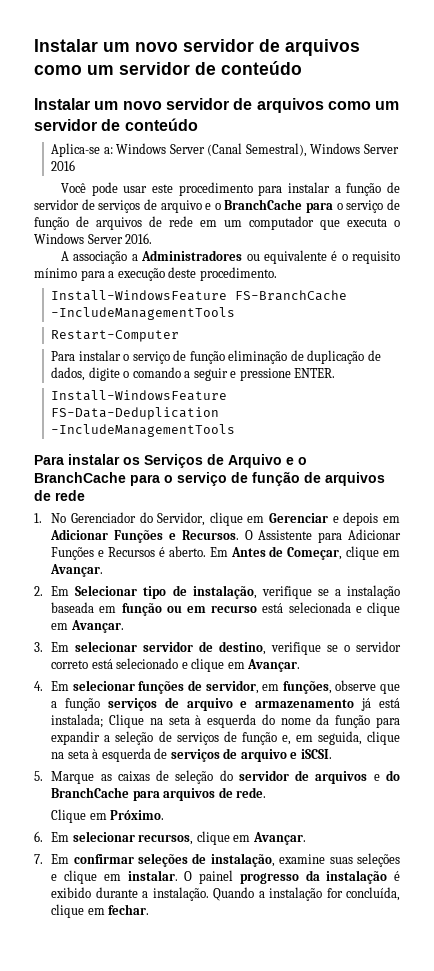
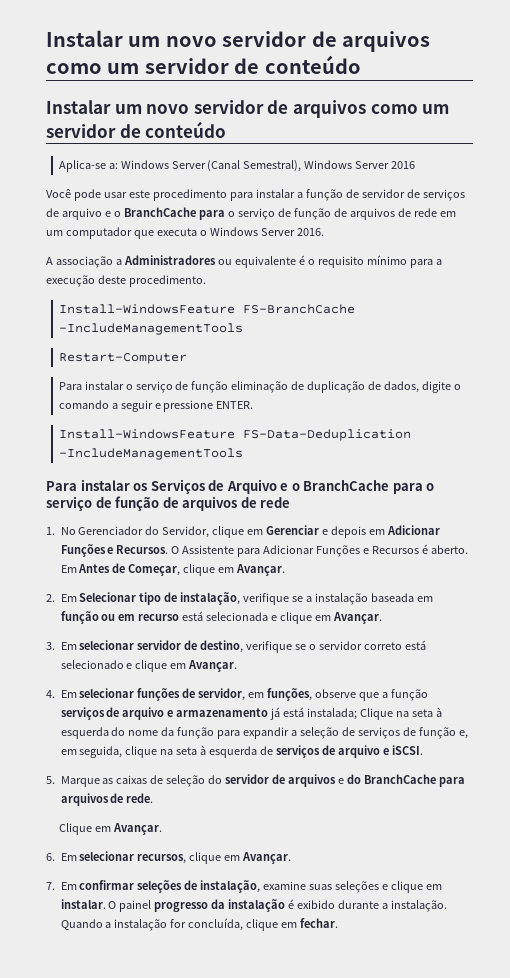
- Clique em Próximo.
+ Clique em Avançar.

